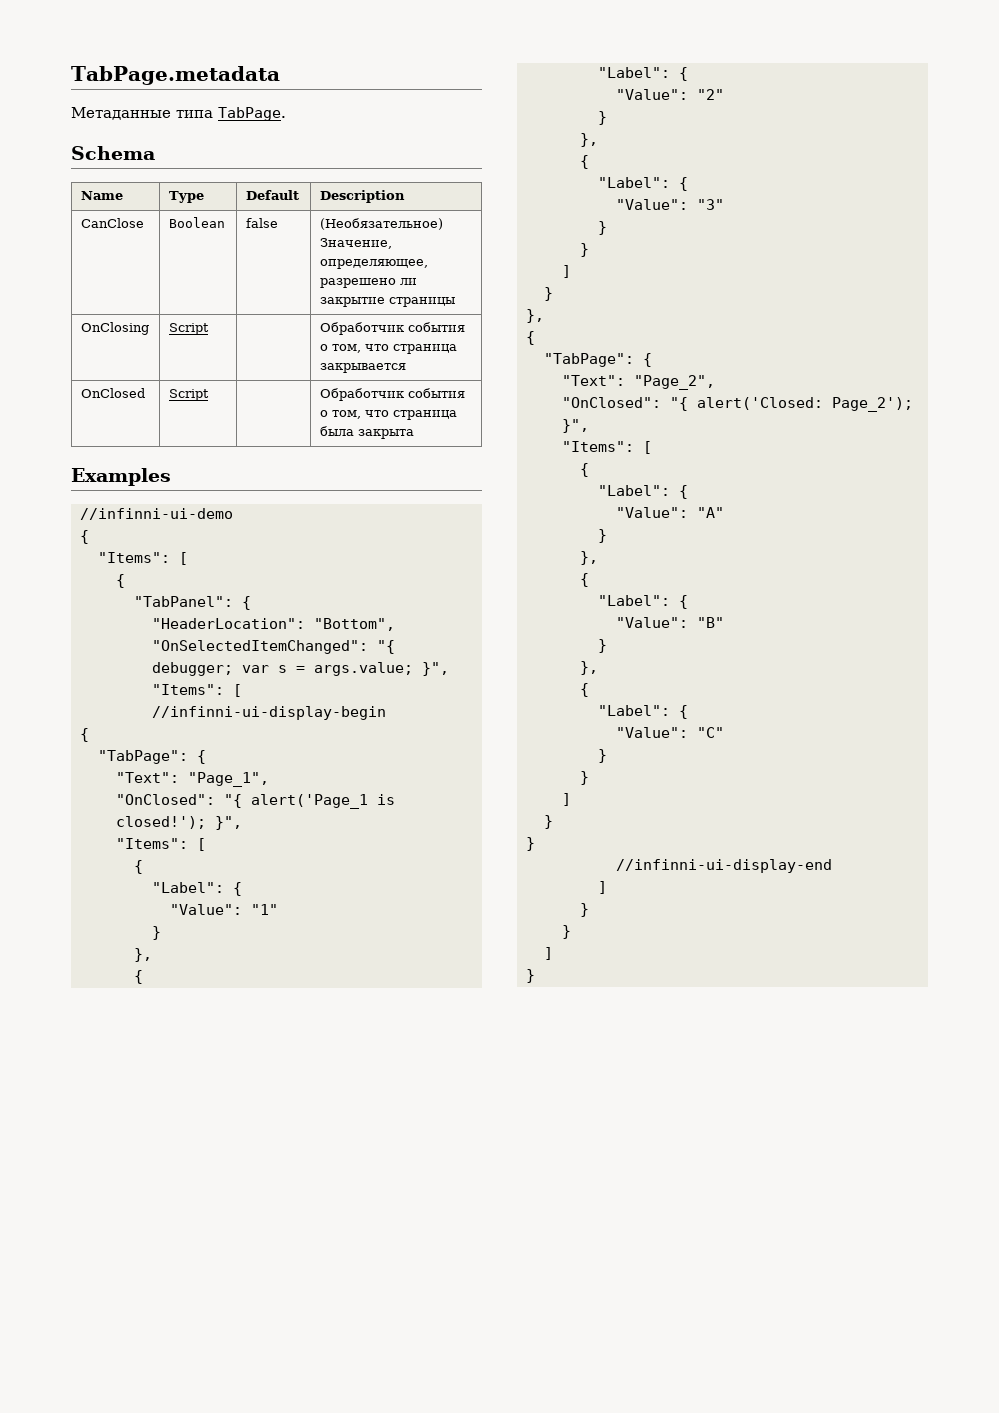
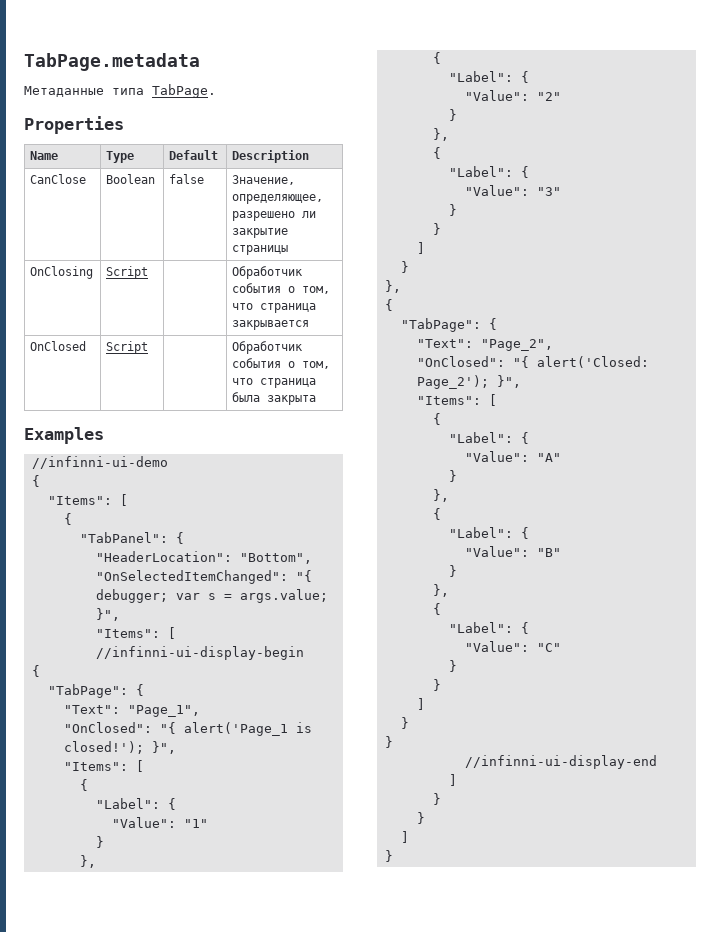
- Schema
+ Properties
- CanClose | Boolean | false | (Необязательное) Значение, определяющее, разрешено ли закрытие страницы
+ CanClose | Boolean | false | Значение, определяющее, разрешено ли закрытие страницы

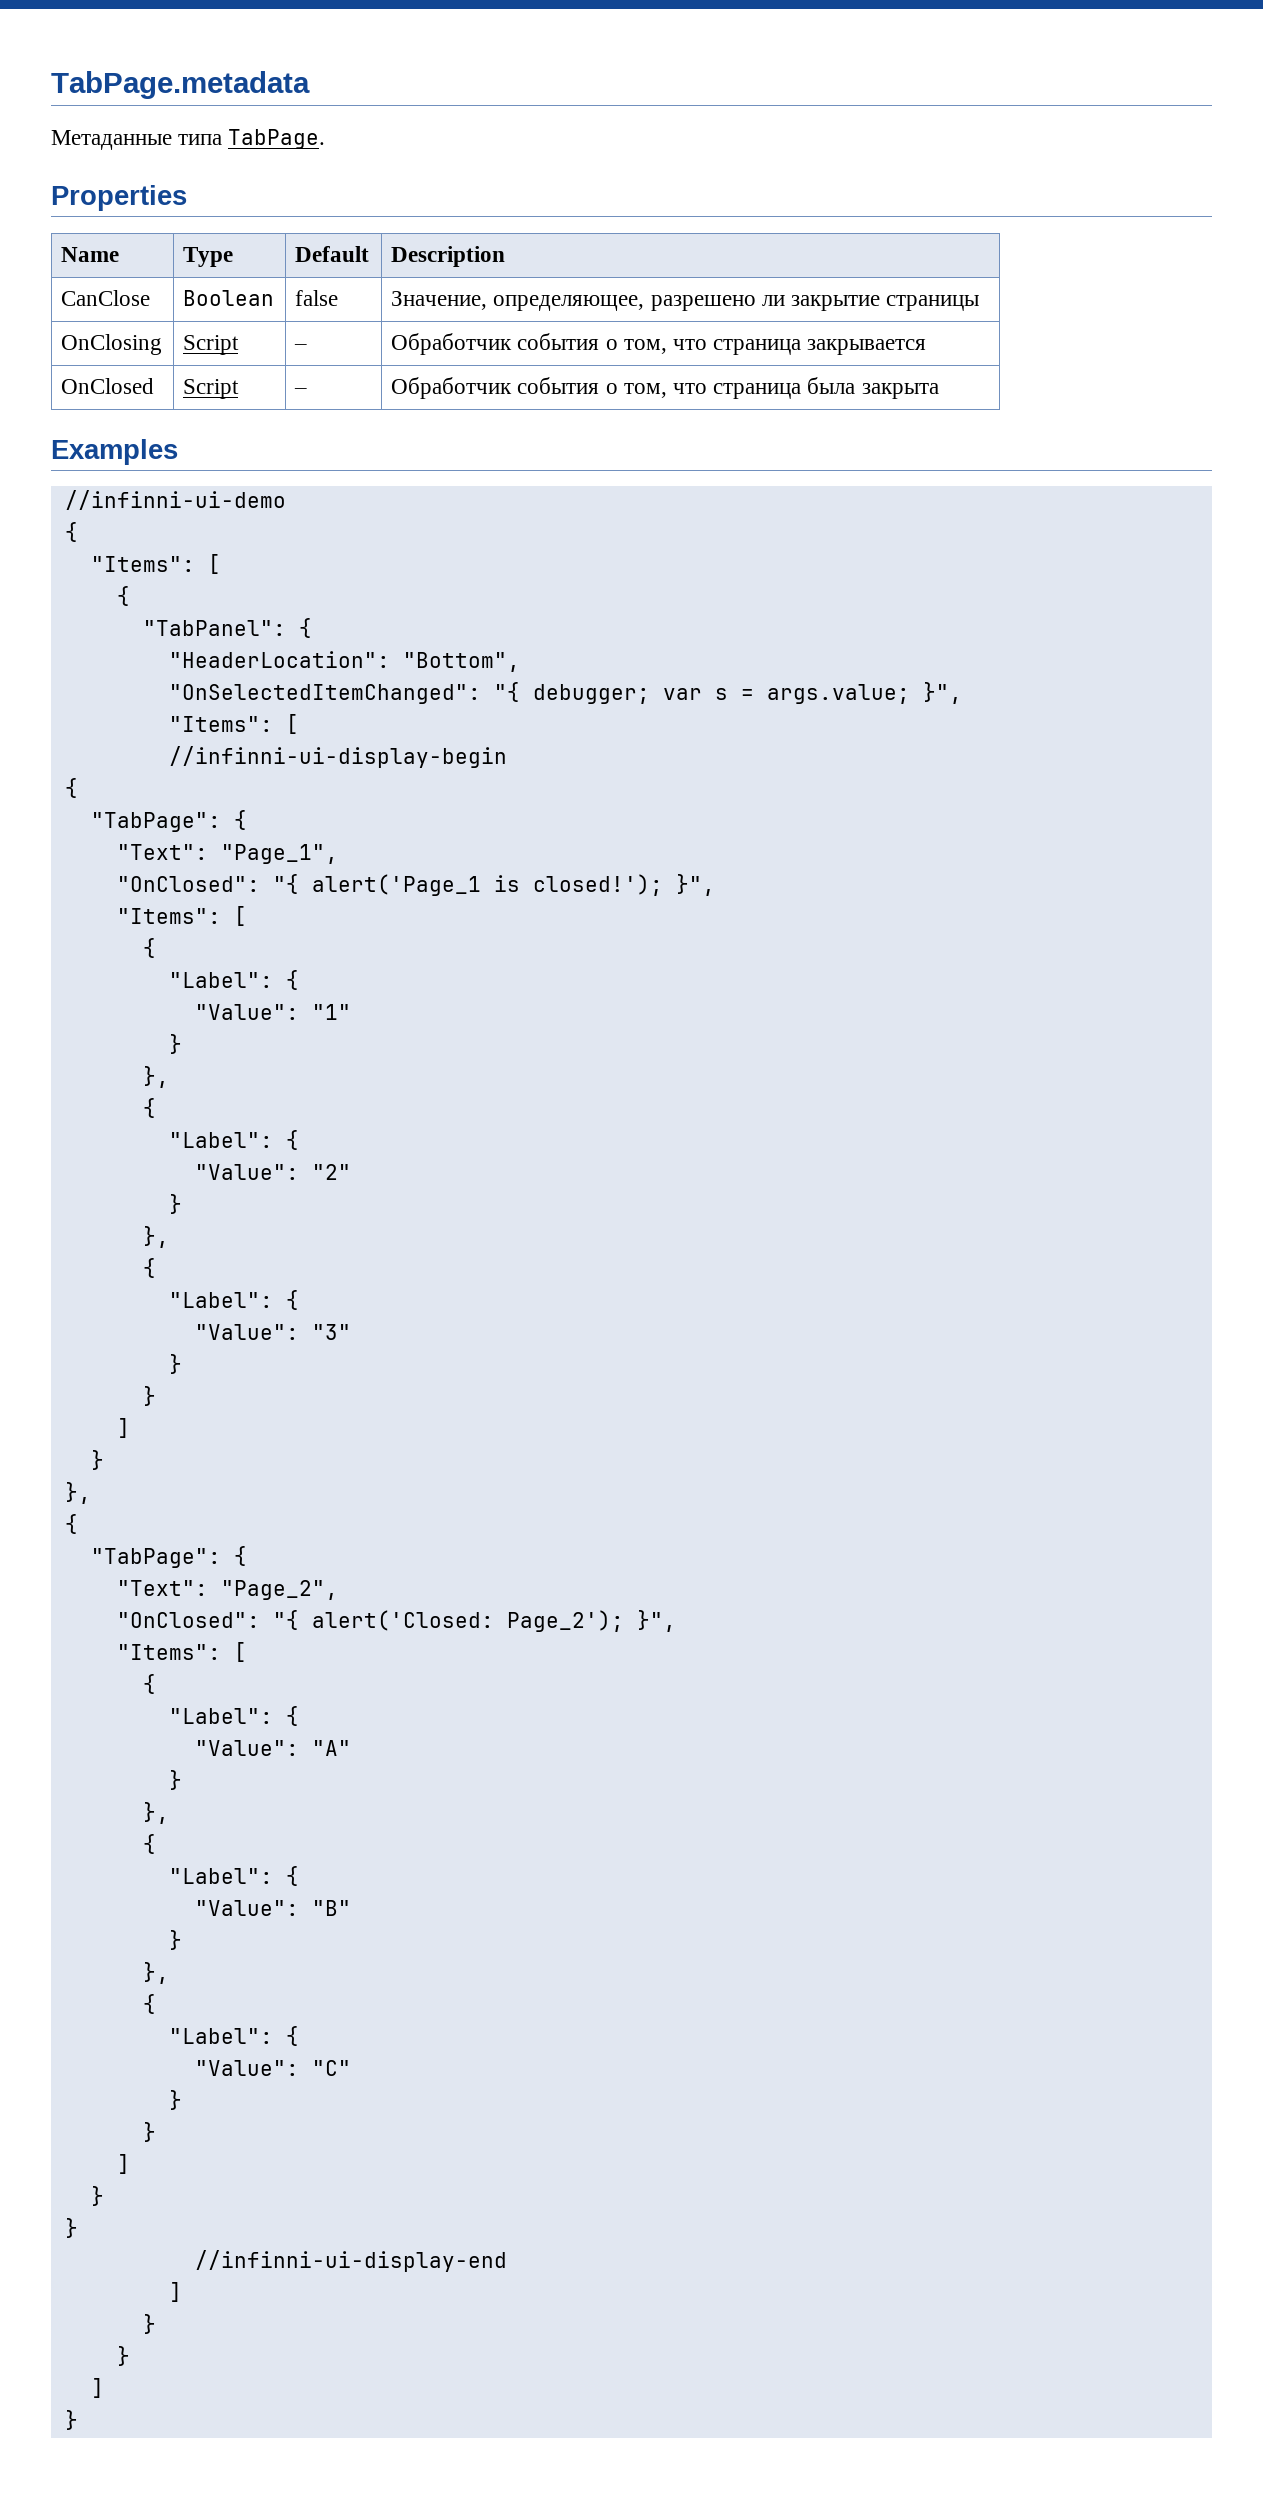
- OnClosing | Script | | Обработчик события о том, что страница закрывается
+ OnClosing | Script | – | Обработчик события о том, что страница закрывается
- OnClosed | Script | | Обработчик события о том, что страница была закрыта
+ OnClosed | Script | – | Обработчик события о том, что страница была закрыта

